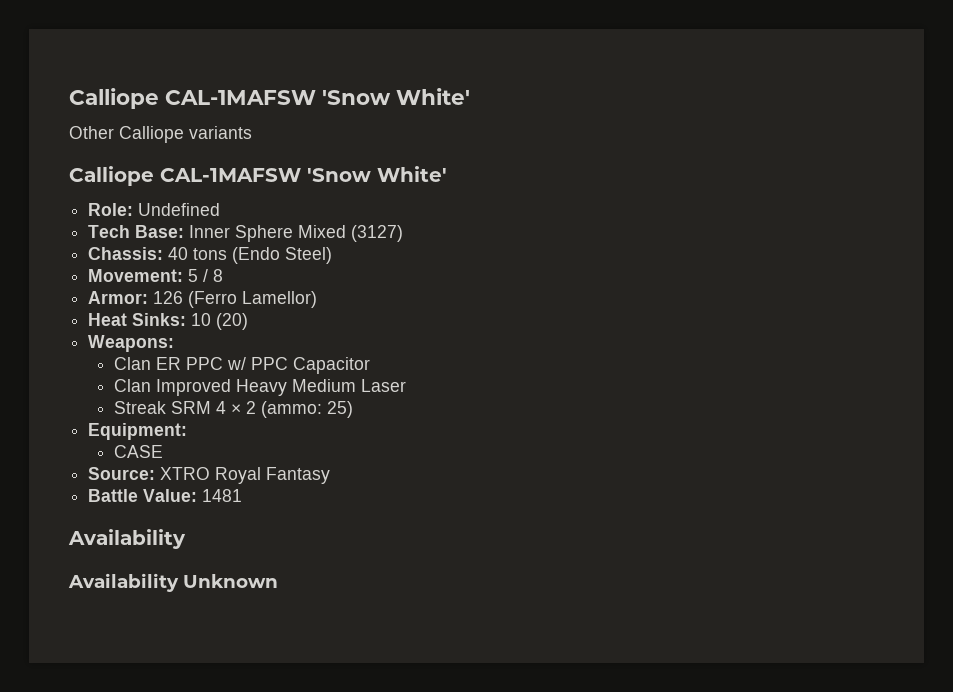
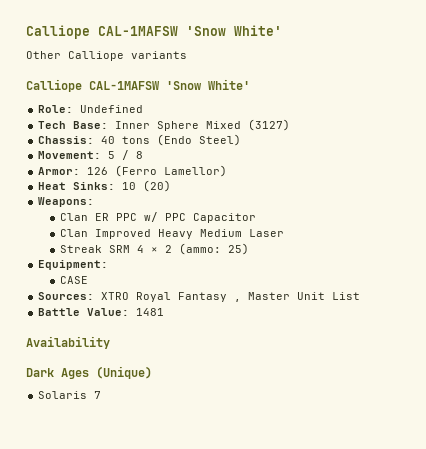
- Source: XTRO Royal Fantasy
+ Sources: XTRO Royal Fantasy , Master Unit List
- Availability Unknown
+ Dark Ages (Unique)
+ Solaris 7

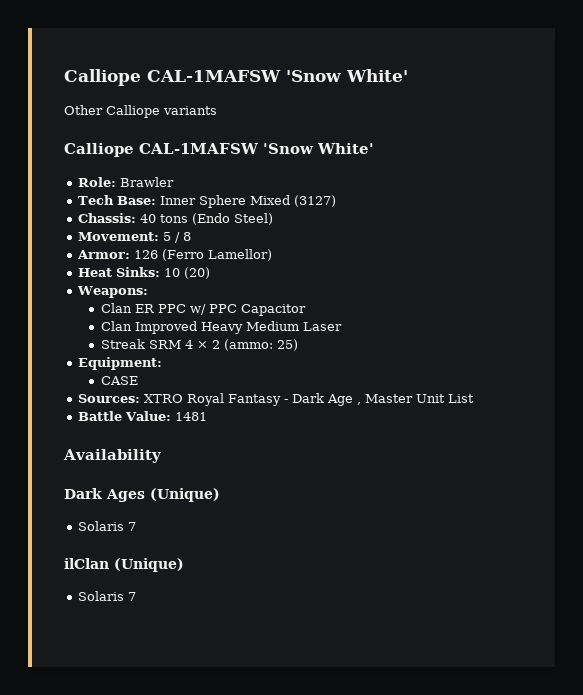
- Role: Undefined
+ Role: Brawler
- Sources: XTRO Royal Fantasy , Master Unit List
+ Sources: XTRO Royal Fantasy - Dark Age , Master Unit List
+ ilClan (Unique)
+ Solaris 7

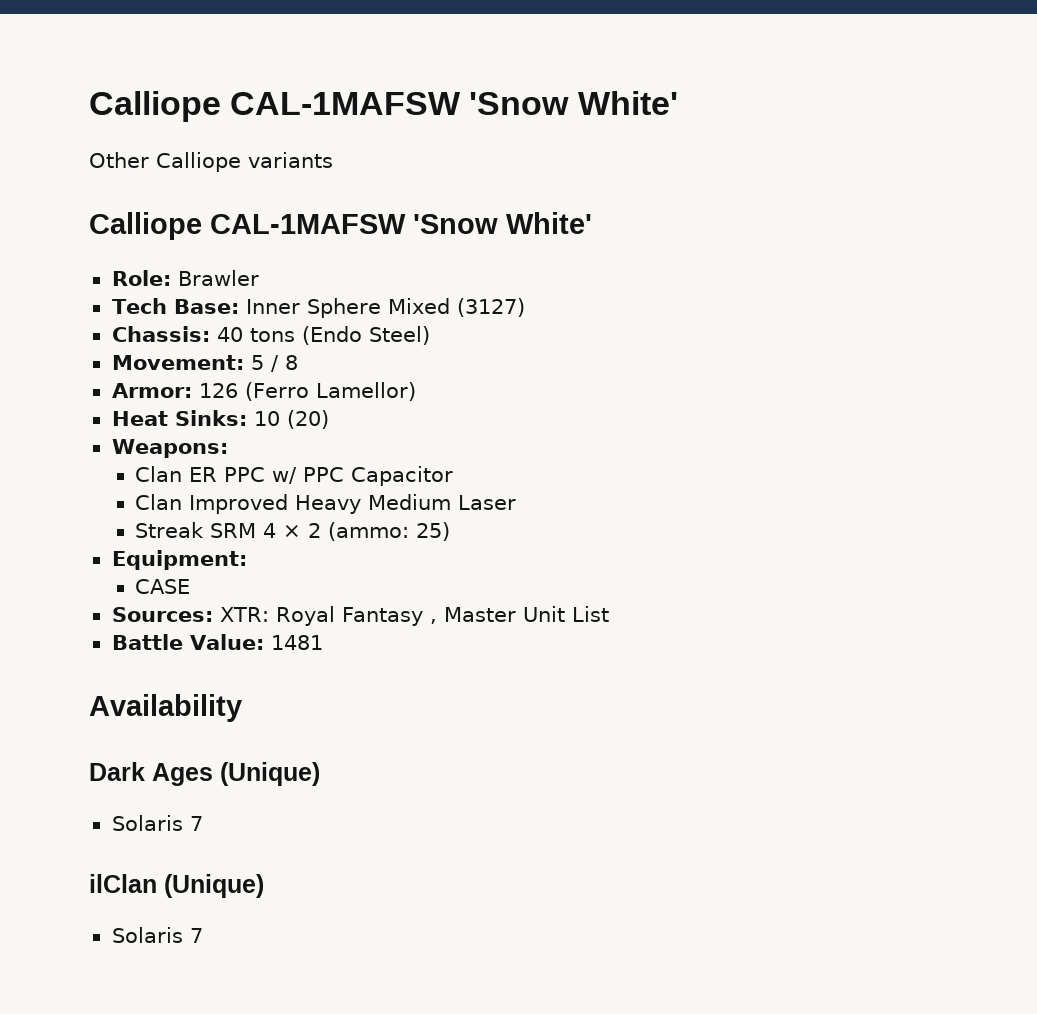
- Sources: XTRO Royal Fantasy - Dark Age , Master Unit List
+ Sources: XTR: Royal Fantasy , Master Unit List

